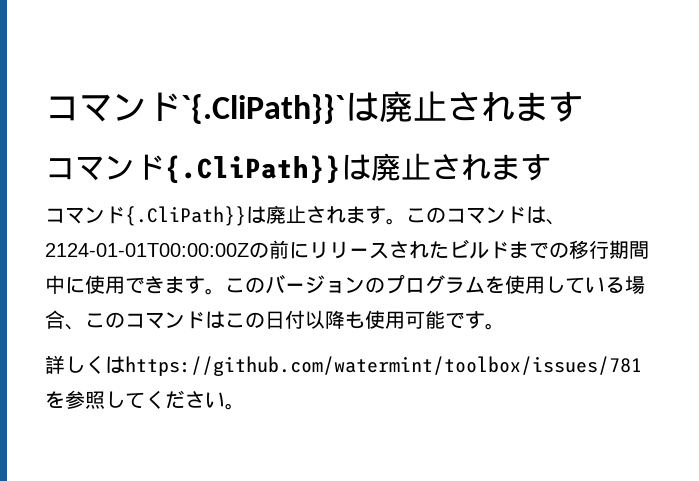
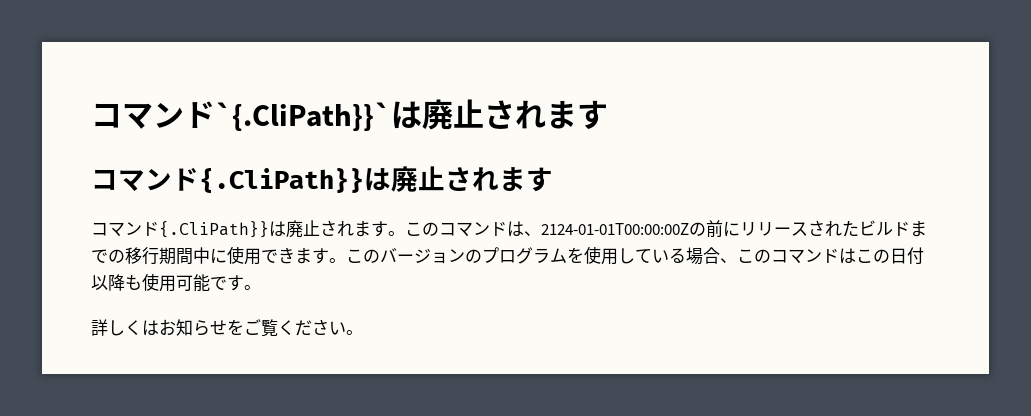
- 詳しくはhttps://github.com/watermint/toolbox/issues/781を参照してください。
+ 詳しくはお知らせをご覧ください。

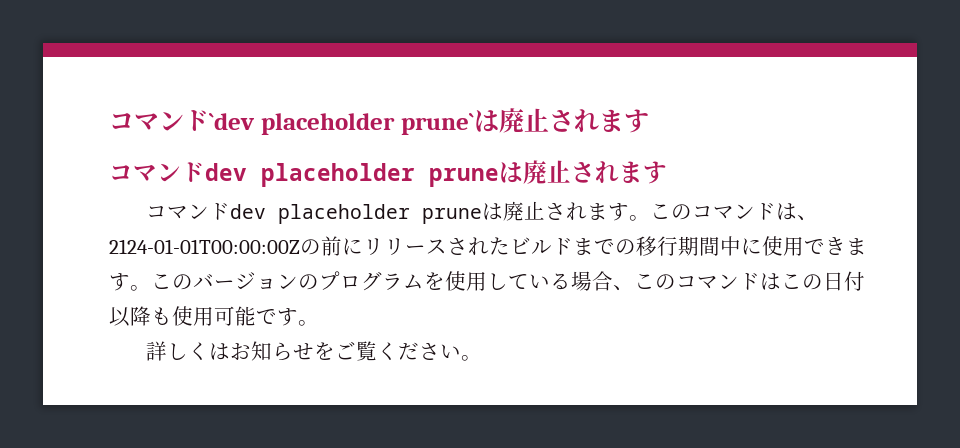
- コマンド`{.CliPath}}`は廃止されます
- コマンド{.CliPath}}は廃止されます
- コマンド{.CliPath}}は廃止されます。
+ コマンド`dev placeholder prune`は廃止されます
+ コマンドdev placeholder pruneは廃止されます
+ コマンドdev placeholder pruneは廃止されます。

